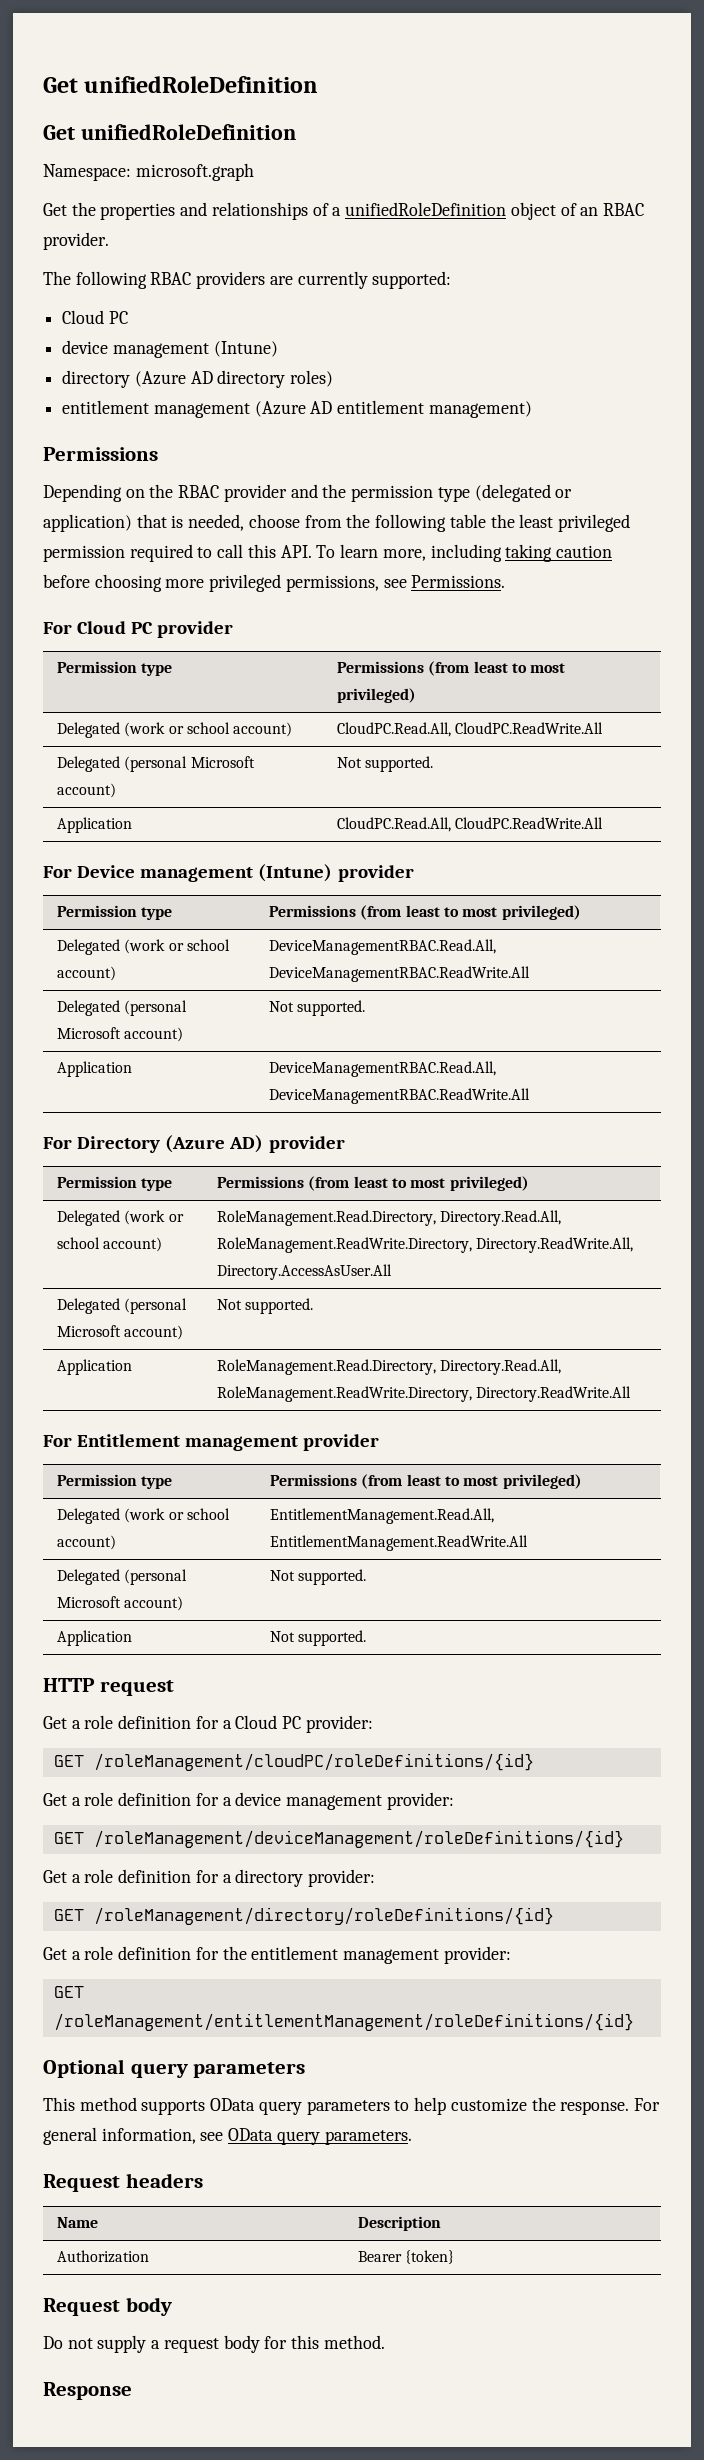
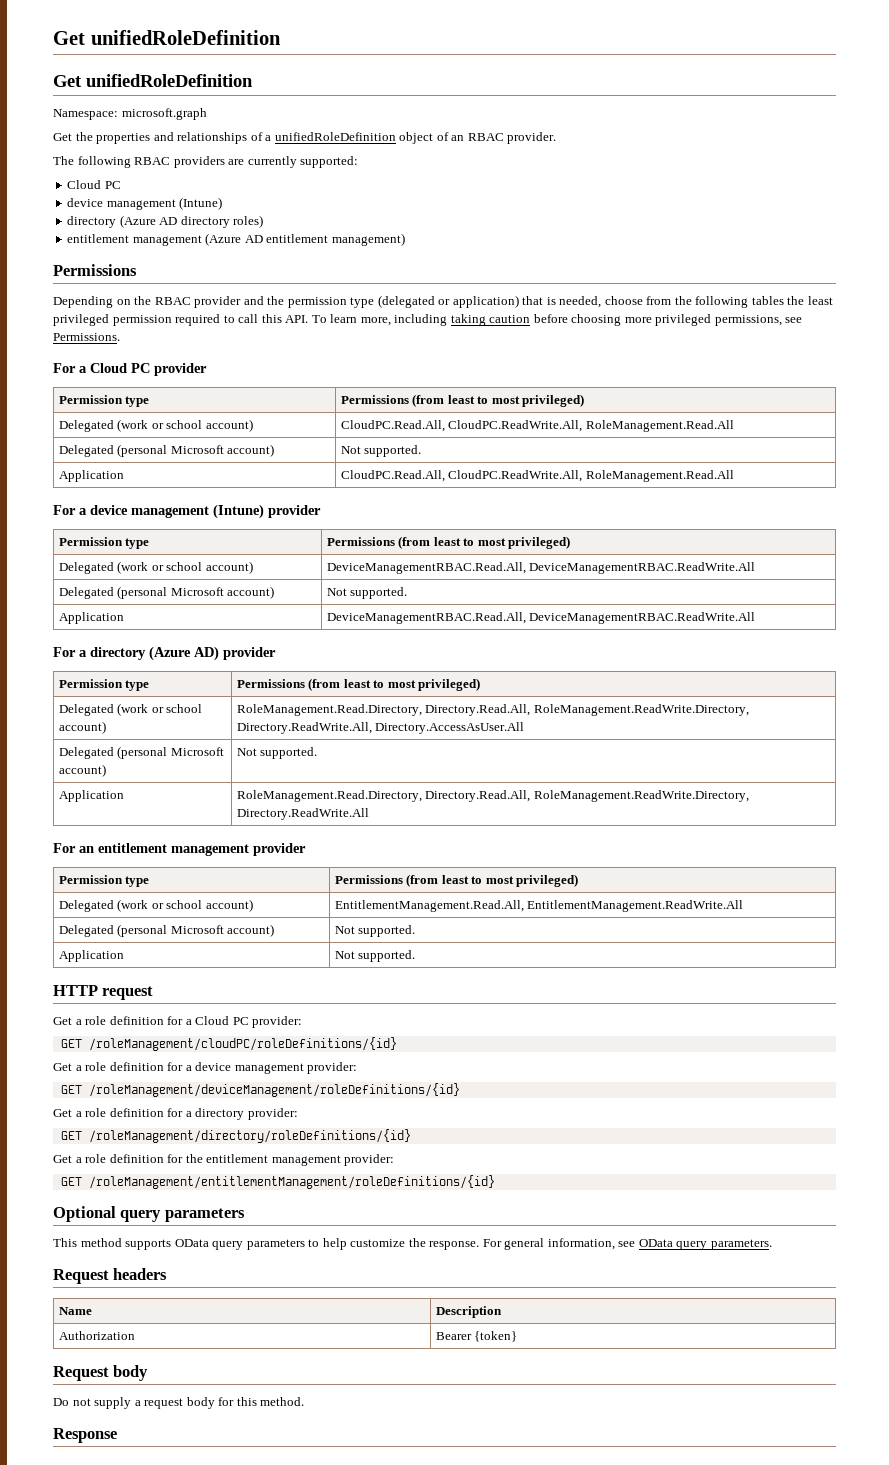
- Depending on the RBAC provider and the permission type (delegated or application) that is needed, choose from the following table the least privileged permission required to call this API. To learn more, including taking caution before choosing more privileged permissions, see Permissions.
+ Depending on the RBAC provider and the permission type (delegated or application) that is needed, choose from the following tables the least privileged permission required to call this API. To learn more, including taking caution before choosing more privileged permissions, see Permissions.
- For Cloud PC provider
+ For a Cloud PC provider
- Delegated (work or school account) | CloudPC.Read.All, CloudPC.ReadWrite.All
+ Delegated (work or school account) | CloudPC.Read.All, CloudPC.ReadWrite.All, RoleManagement.Read.All
- Application | CloudPC.Read.All, CloudPC.ReadWrite.All
- For Device management (Intune) provider
+ Application | CloudPC.Read.All, CloudPC.ReadWrite.All, RoleManagement.Read.All
+ For a device management (Intune) provider
- For Directory (Azure AD) provider
+ For a directory (Azure AD) provider
- For Entitlement management provider
+ For an entitlement management provider

